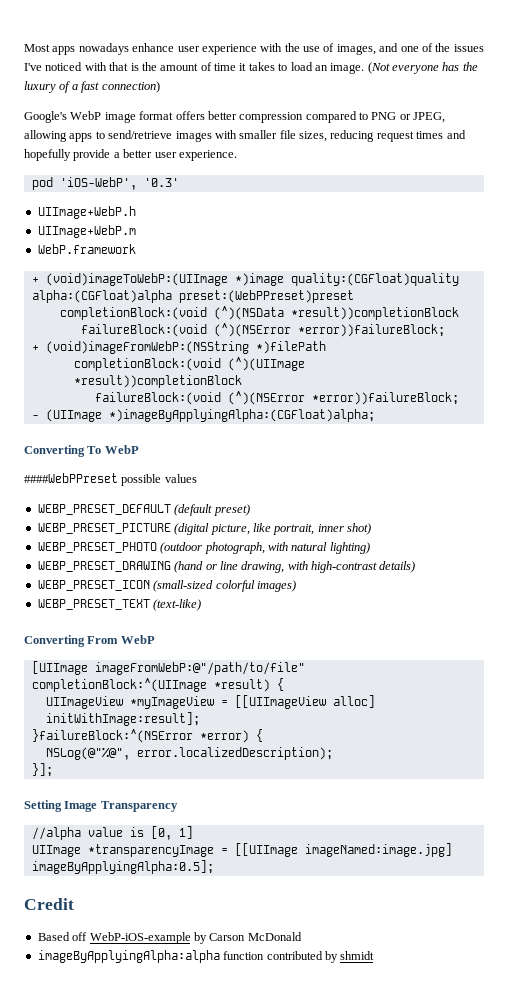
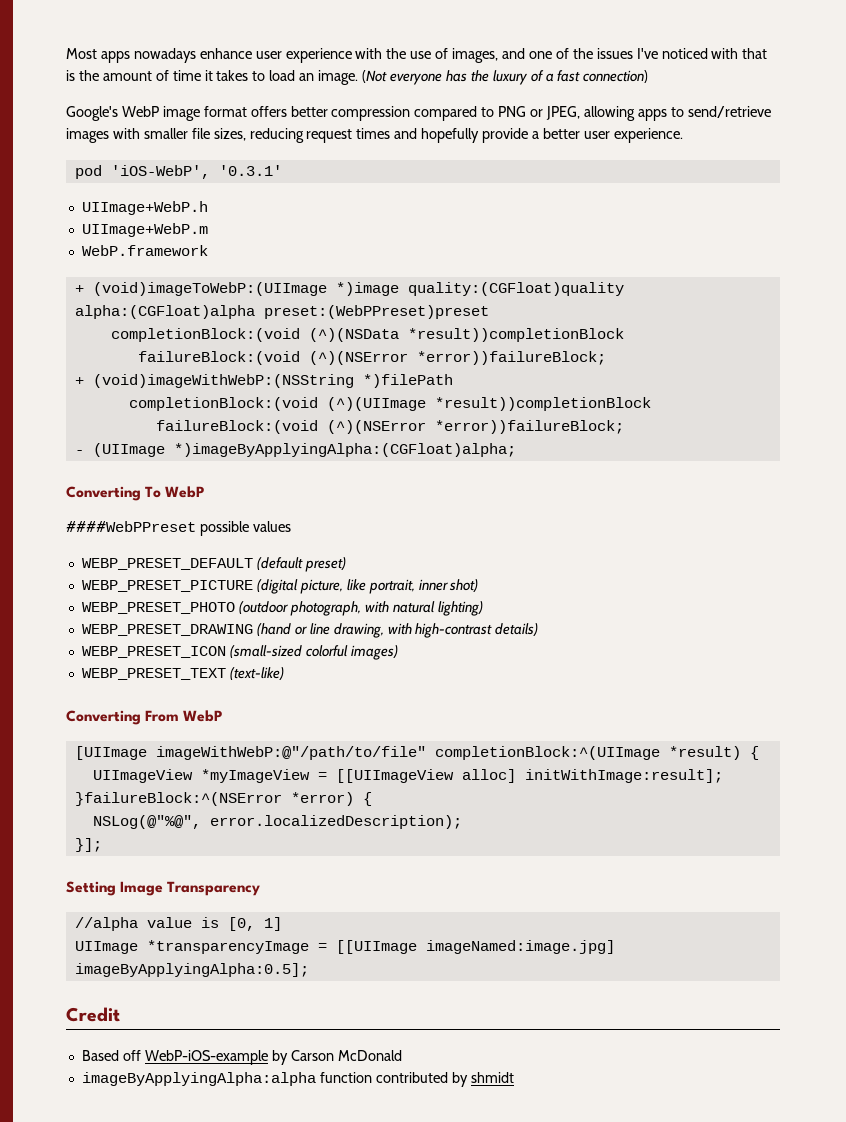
- pod 'iOS-WebP', '0.3'
+ pod 'iOS-WebP', '0.3.1'
- + (void)imageFromWebP:(NSString *)filePath
+ + (void)imageWithWebP:(NSString *)filePath
- [UIImage imageFromWebP:@"/path/to/file" completionBlock:^(UIImage *result) {
+ [UIImage imageWithWebP:@"/path/to/file" completionBlock:^(UIImage *result) {

